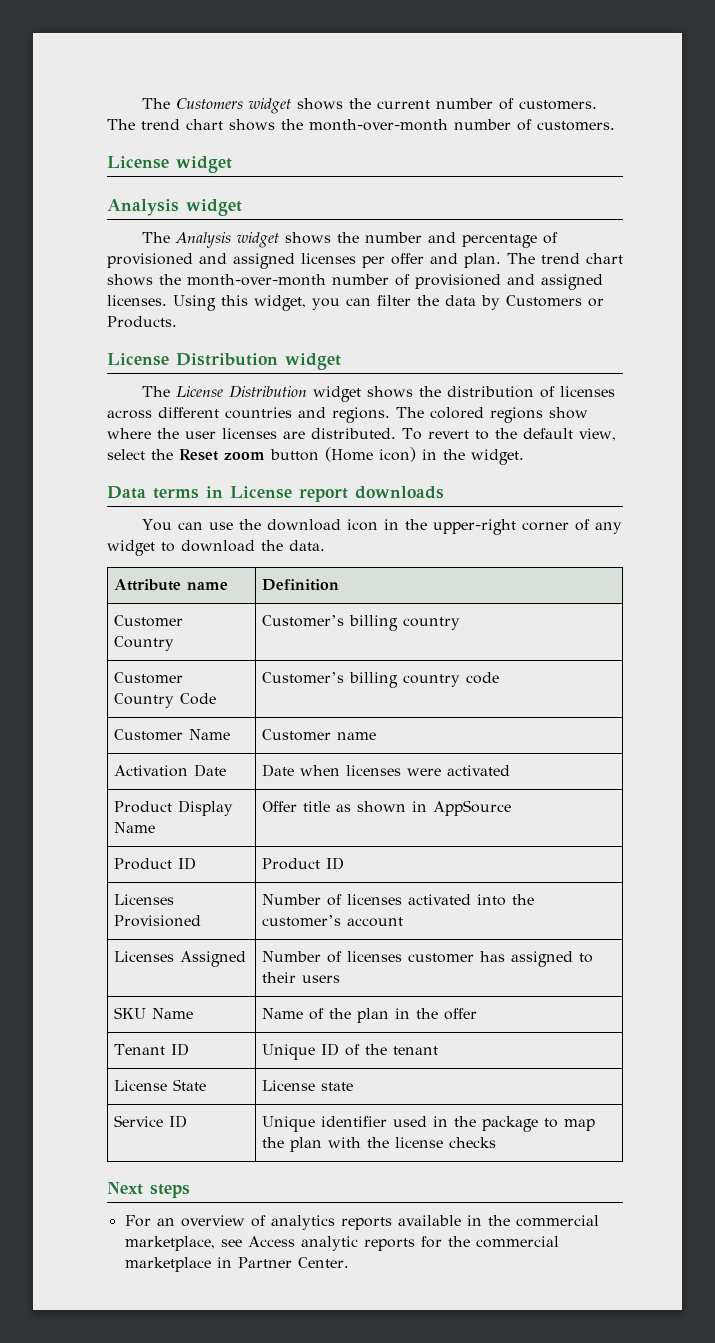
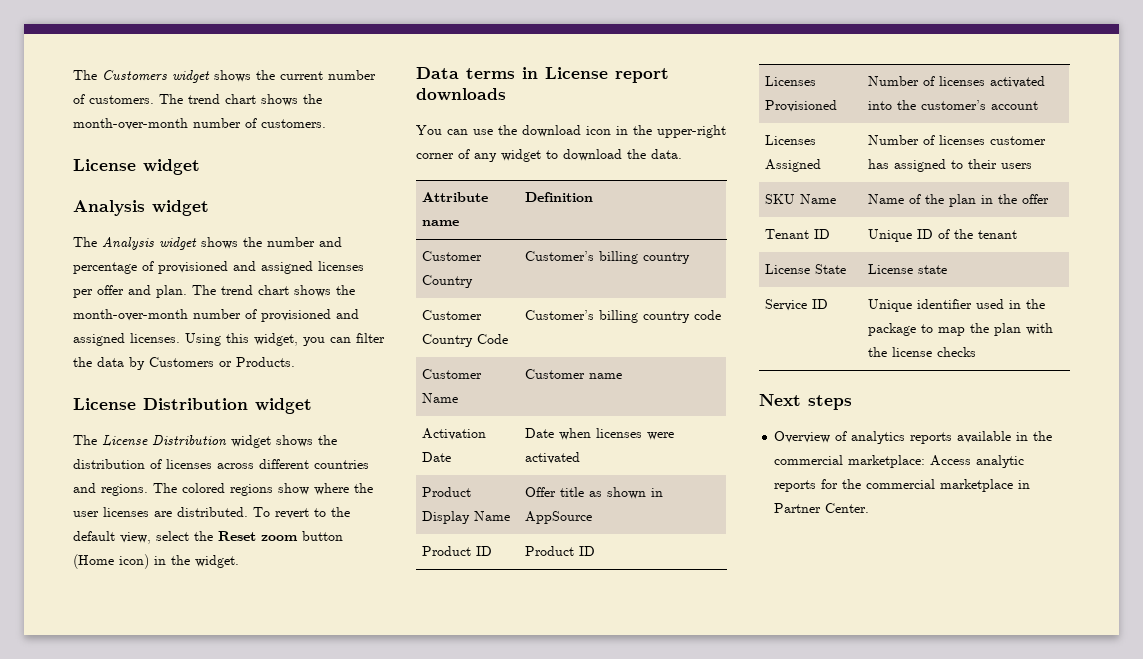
- For an overview of analytics reports available in the commercial marketplace, see Access analytic reports for the commercial marketplace in Partner Center.
+ Overview of analytics reports available in the commercial marketplace: Access analytic reports for the commercial marketplace in Partner Center.

